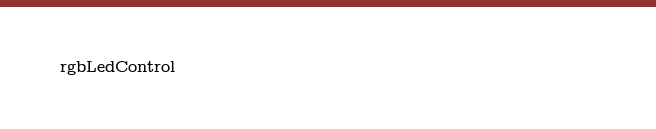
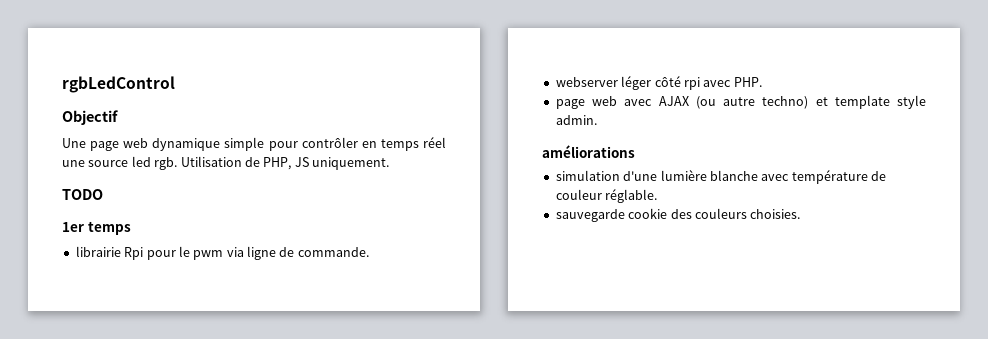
+ Objectif
+ Une page web dynamique simple pour contrôler en temps réel une source led rgb. Utilisation de PHP, JS uniquement.
+ TODO
+ 1er temps
+ librairie Rpi pour le pwm via ligne de commande.
+ webserver léger côté rpi avec PHP.
+ page web avec AJAX (ou autre techno) et template style admin.
+ améliorations
+ simulation d'une lumière blanche avec température de couleur réglable.
+ sauvegarde cookie des couleurs choisies.

